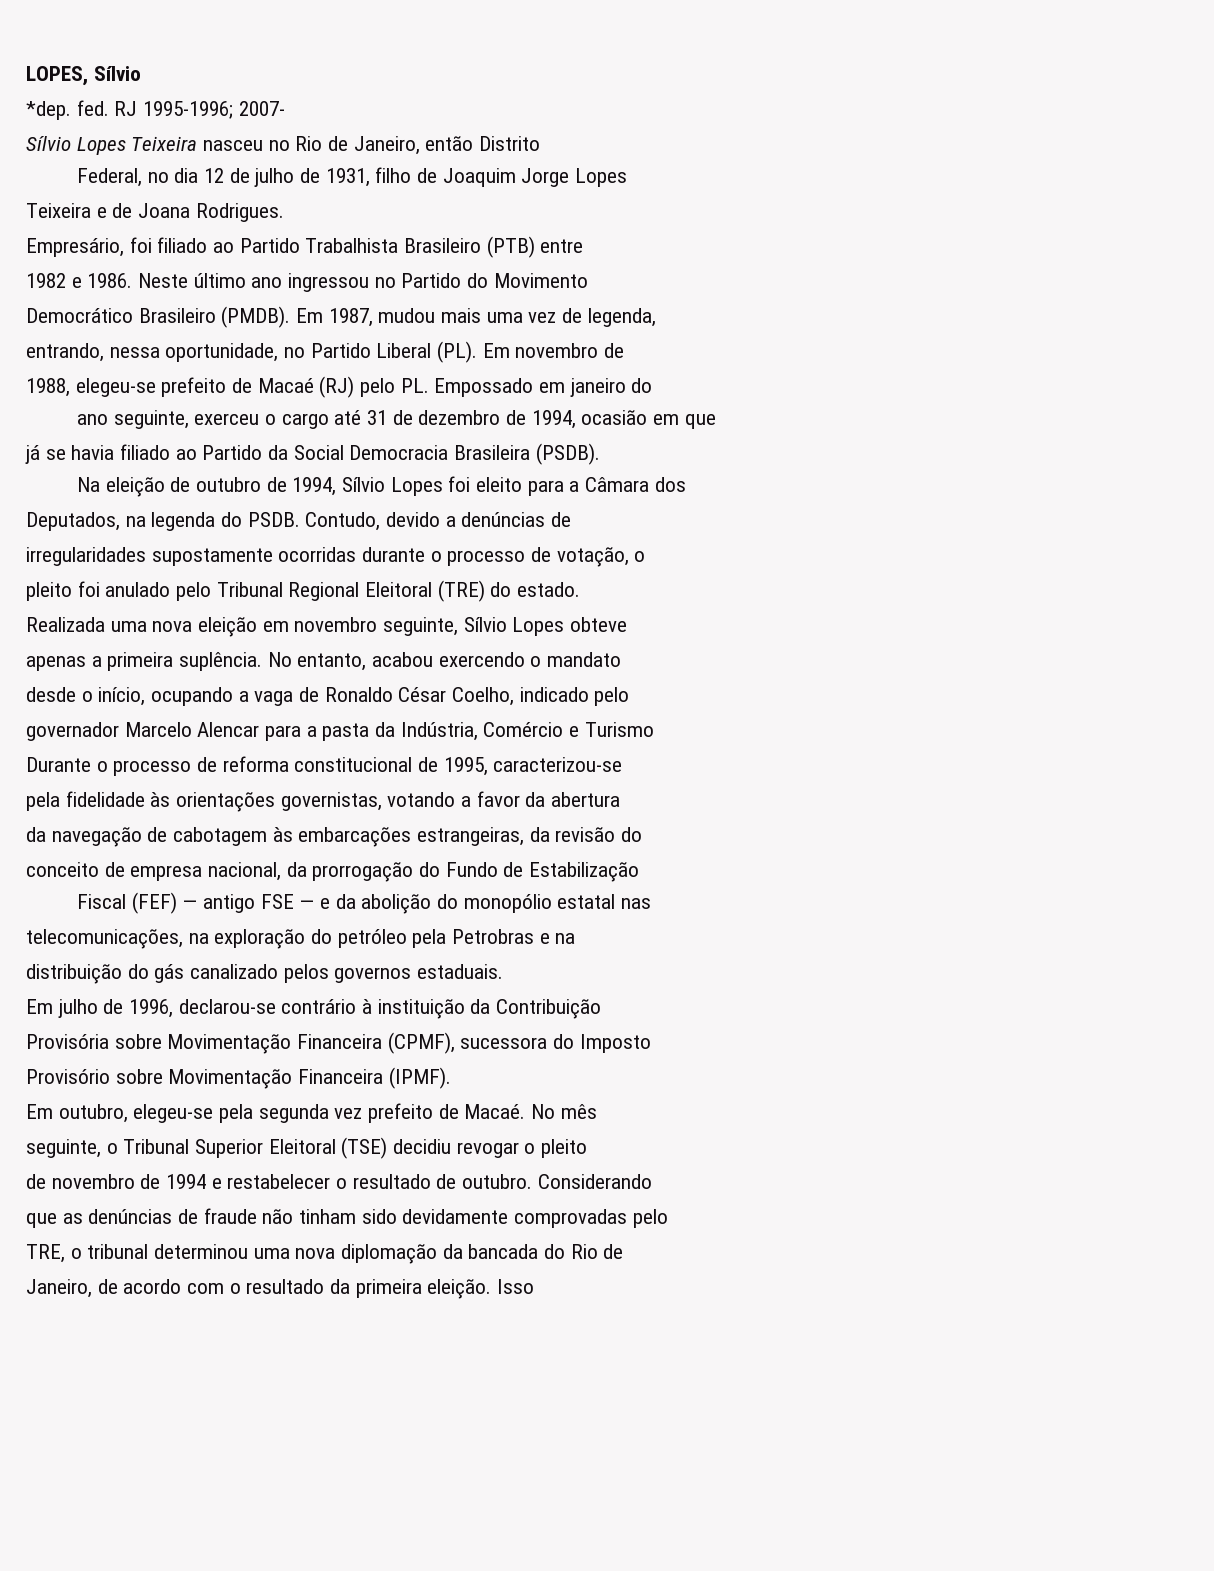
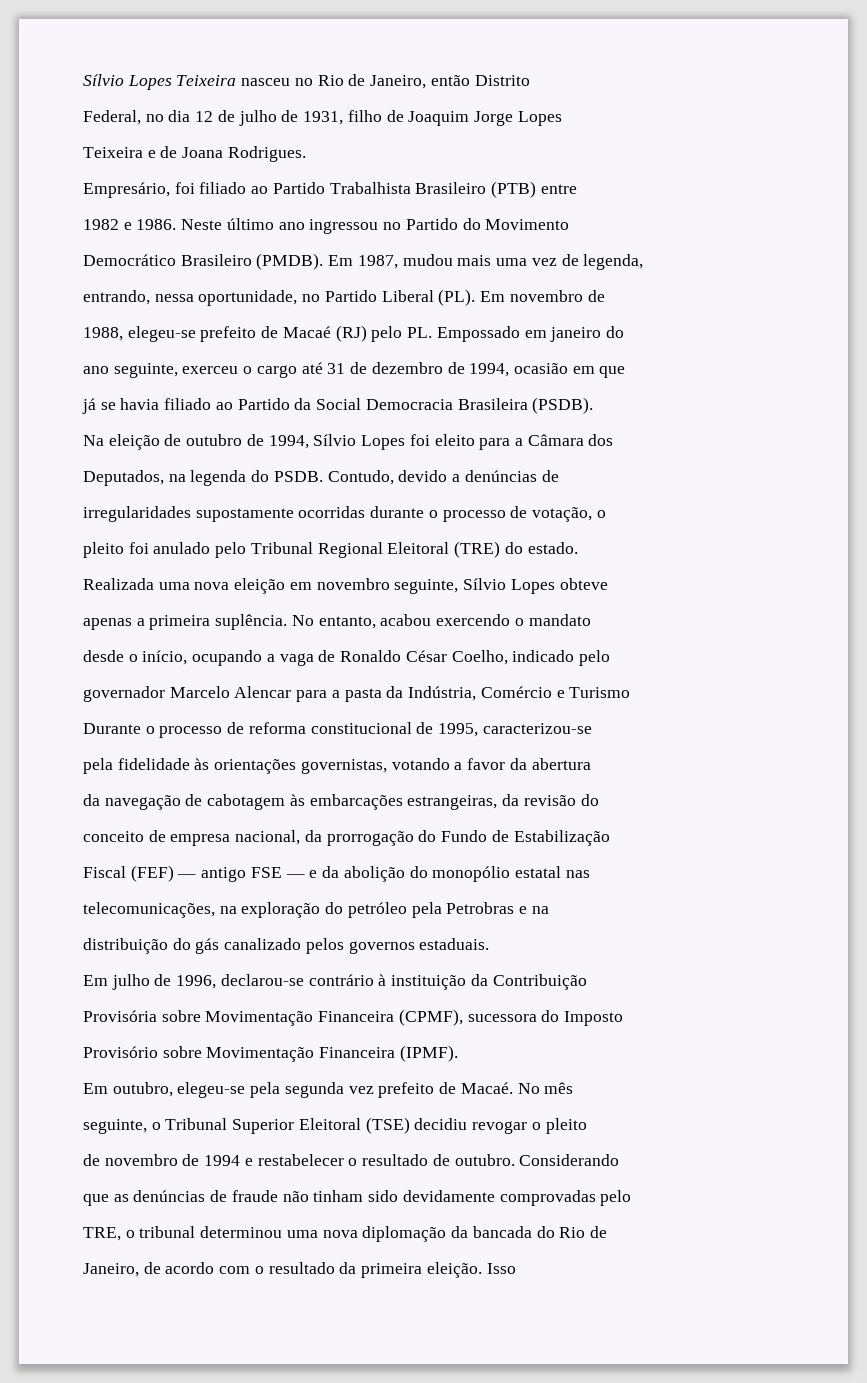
- LOPES, Sílvio
- *dep. fed. RJ 1995-1996; 2007-

